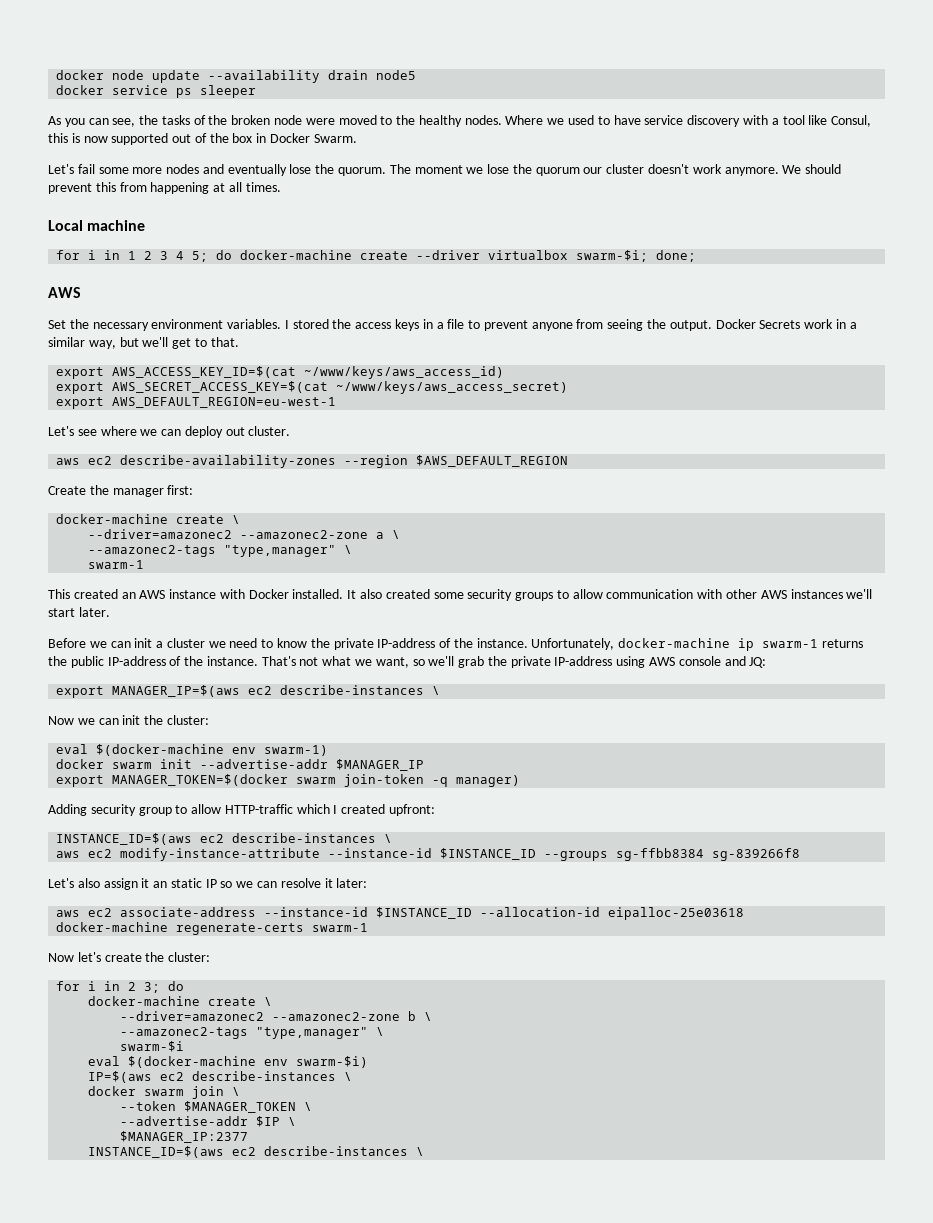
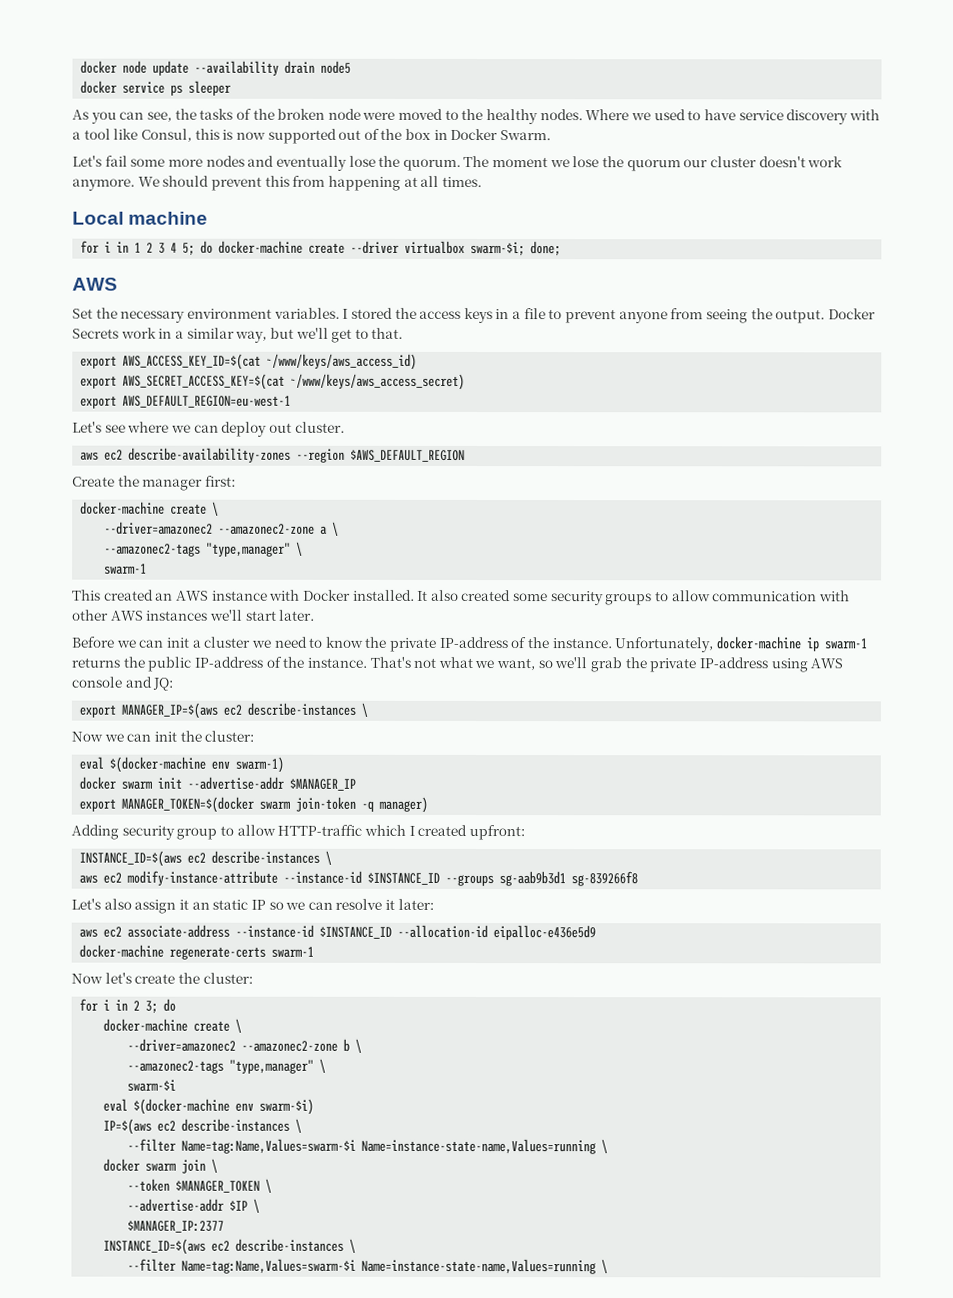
- aws ec2 modify-instance-attribute --instance-id $INSTANCE_ID --groups sg-ffbb8384 sg-839266f8
+ aws ec2 modify-instance-attribute --instance-id $INSTANCE_ID --groups sg-aab9b3d1 sg-839266f8
- aws ec2 associate-address --instance-id $INSTANCE_ID --allocation-id eipalloc-25e03618
+ aws ec2 associate-address --instance-id $INSTANCE_ID --allocation-id eipalloc-e436e5d9
  IP=$(aws ec2 describe-instances \
+ --filter Name=tag:Name,Values=swarm-$i Name=instance-state-name,Values=running \
  $MANAGER_IP:2377
  INSTANCE_ID=$(aws ec2 describe-instances \
+ --filter Name=tag:Name,Values=swarm-$i Name=instance-state-name,Values=running \

